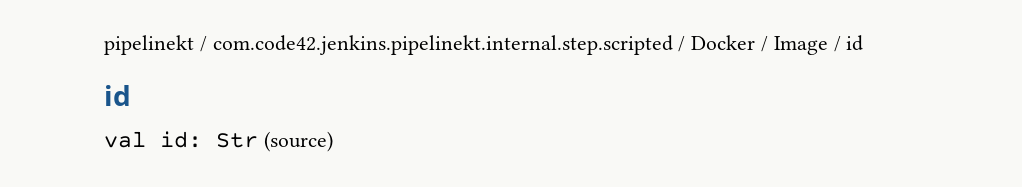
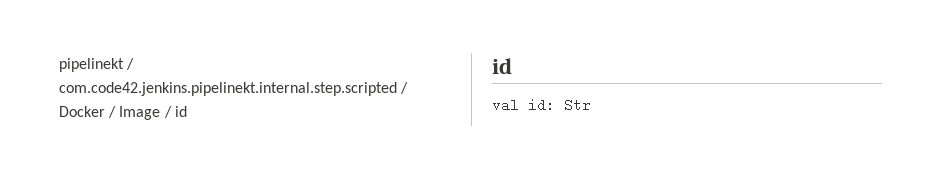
- val id: Str (source)
+ val id: Str

